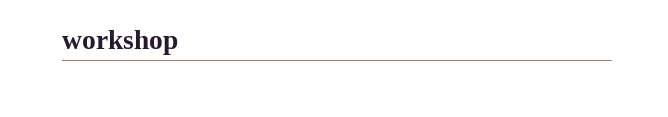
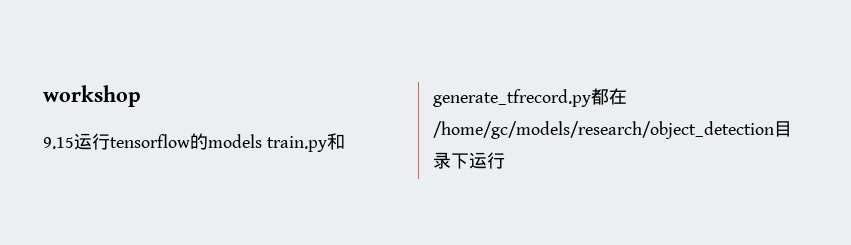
+ 9.15运行tensorflow的models train.py和generate_tfrecord.py都在/home/gc/models/research/object_detection目录下运行

